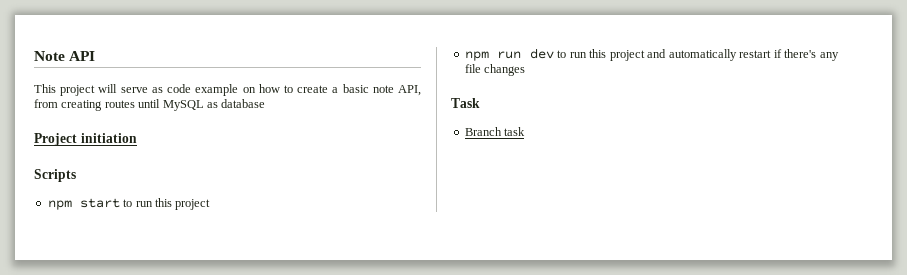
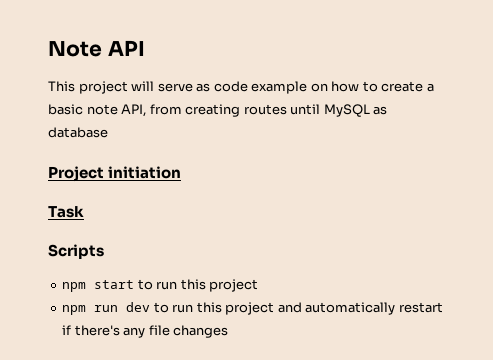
+ Task
- Task
- Branch task

